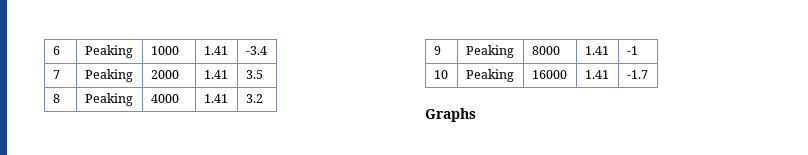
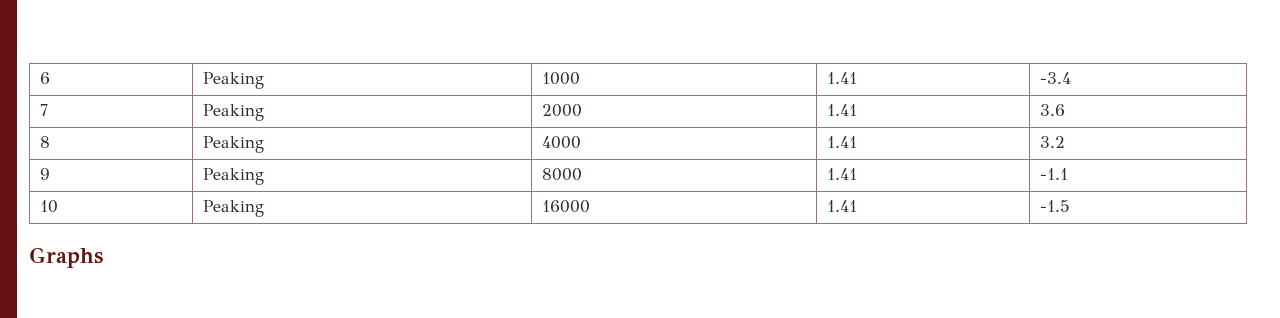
- 7 | Peaking | 2000 | 1.41 | 3.5
+ 7 | Peaking | 2000 | 1.41 | 3.6
- 9 | Peaking | 8000 | 1.41 | -1
+ 9 | Peaking | 8000 | 1.41 | -1.1
- 10 | Peaking | 16000 | 1.41 | -1.7
+ 10 | Peaking | 16000 | 1.41 | -1.5

